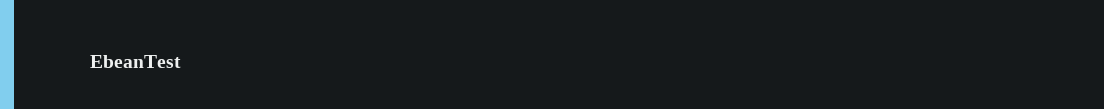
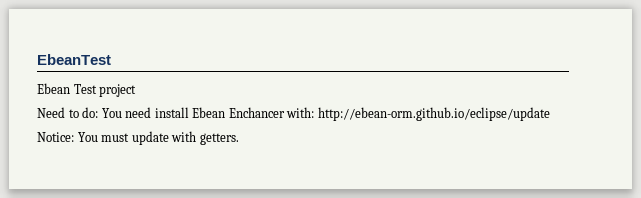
+ Ebean Test project
+ Need to do: You need install Ebean Enchancer with: http://ebean-orm.github.io/eclipse/update
+ Notice: You must update with getters.

